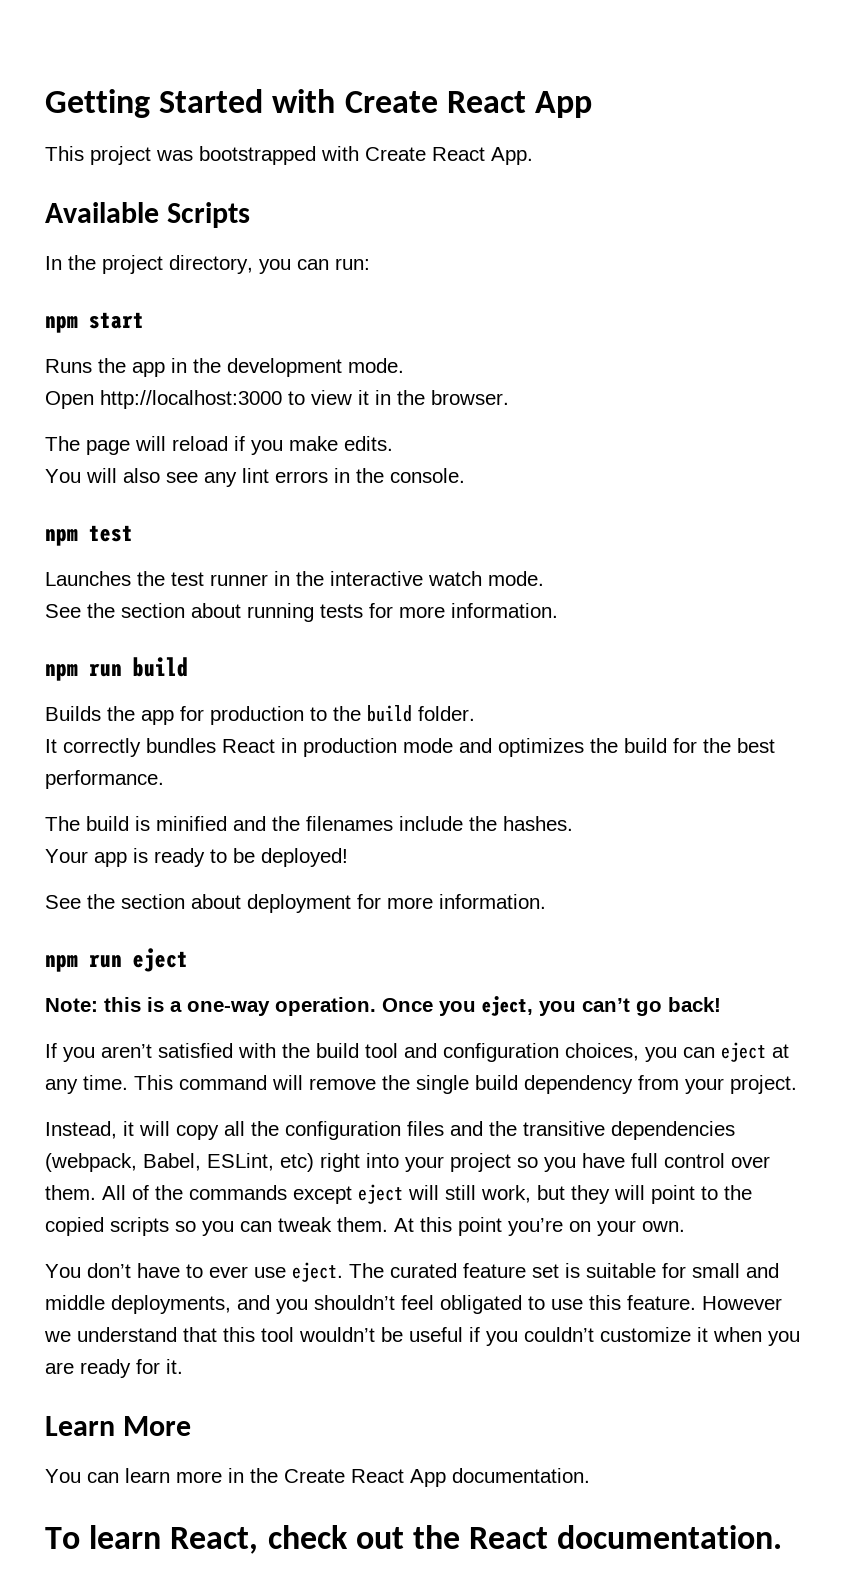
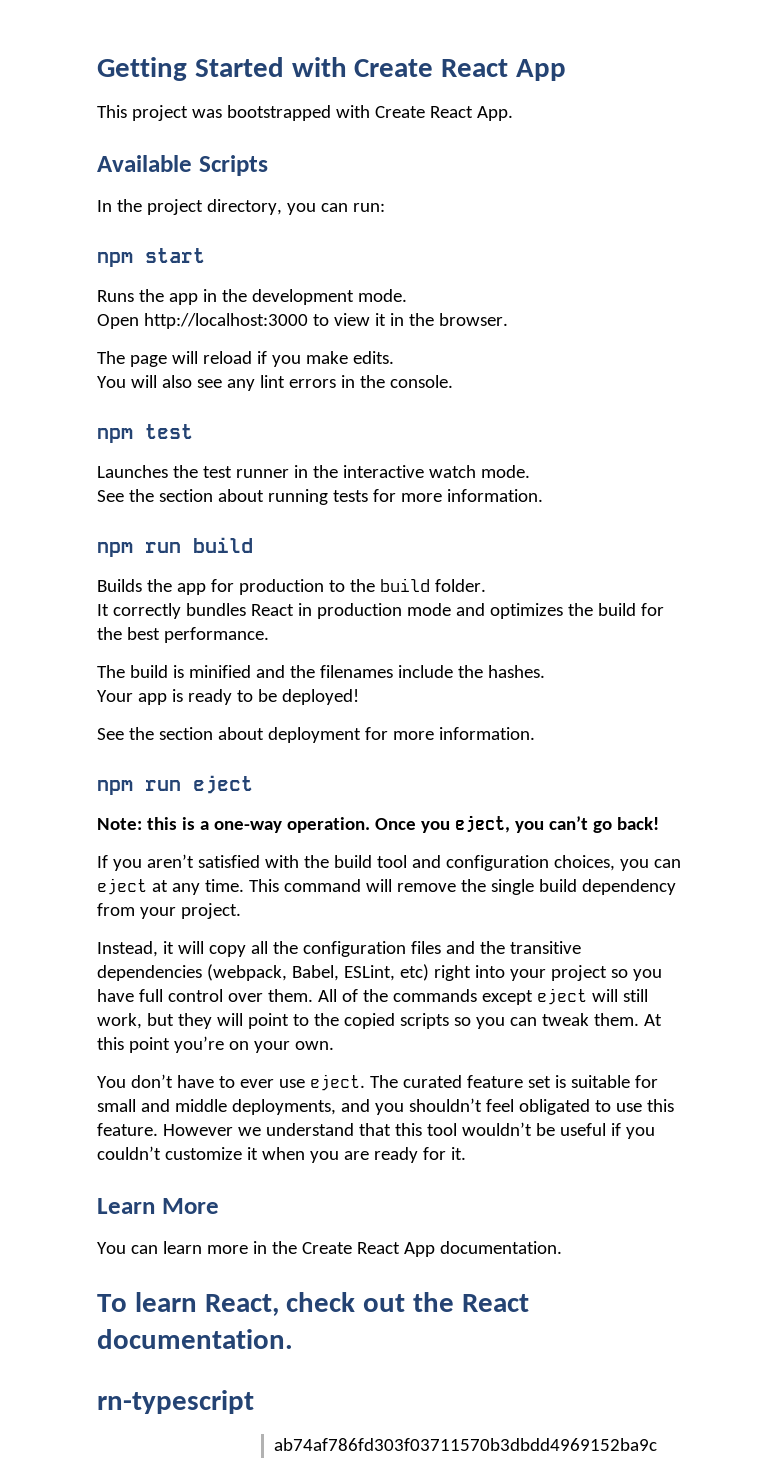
+ rn-typescript
+ ab74af786fd303f03711570b3dbdd4969152ba9c

